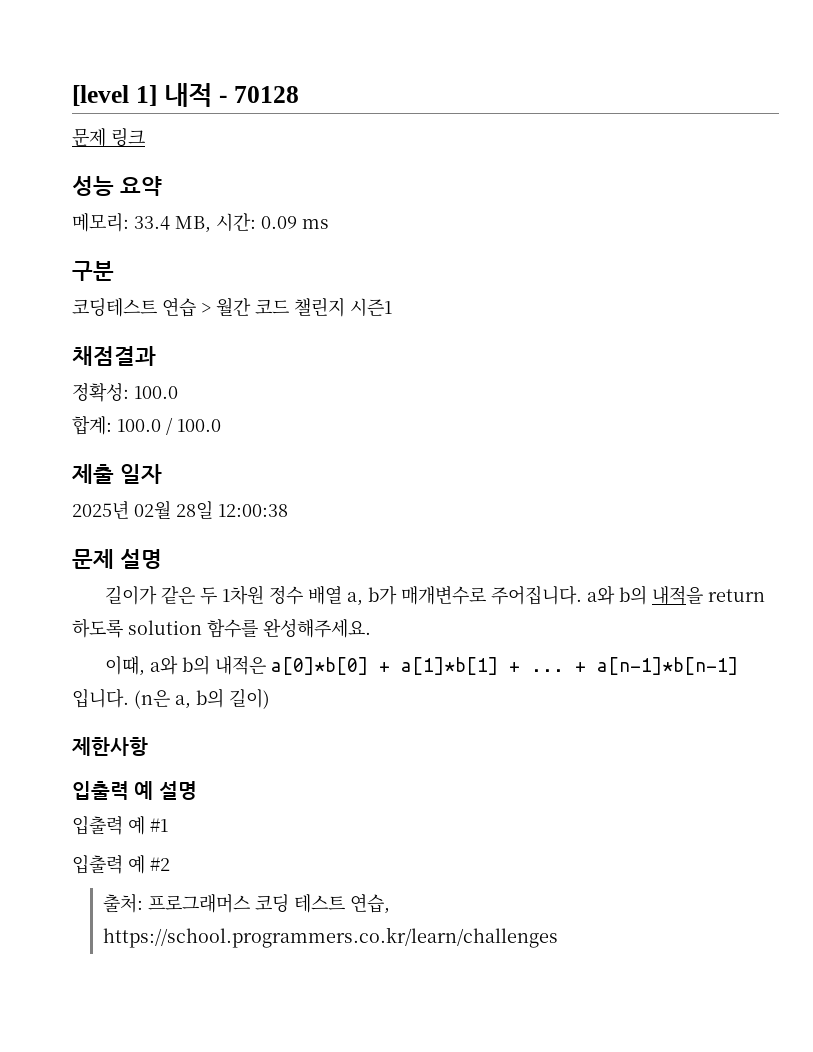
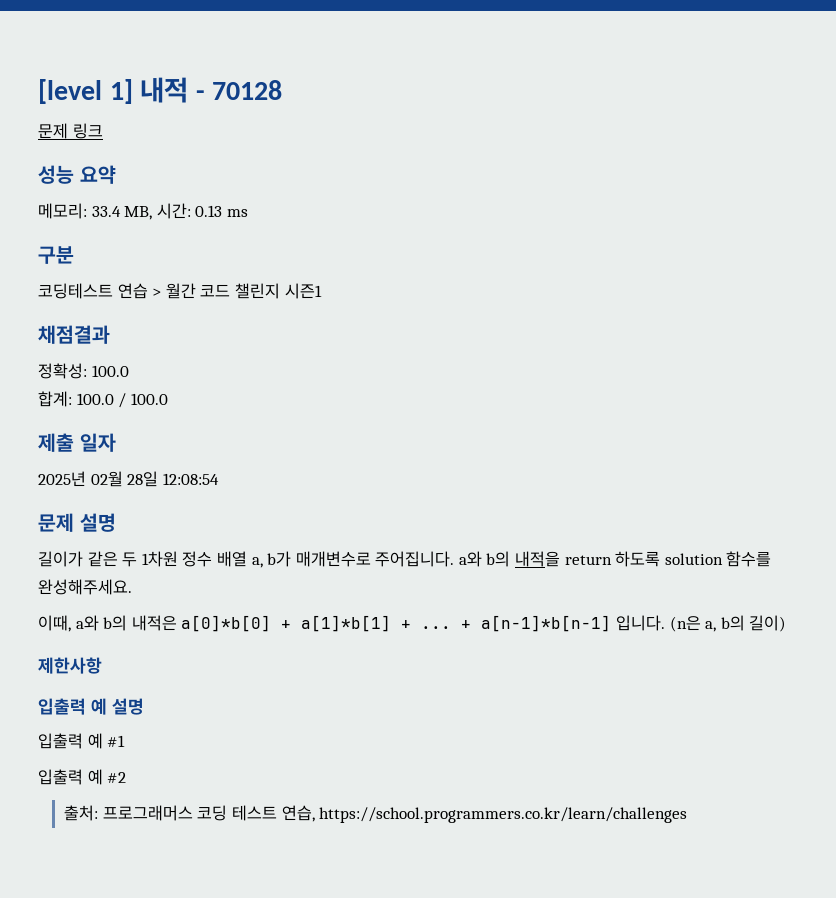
- 메모리: 33.4 MB, 시간: 0.09 ms
+ 메모리: 33.4 MB, 시간: 0.13 ms
- 2025년 02월 28일 12:00:38
+ 2025년 02월 28일 12:08:54

